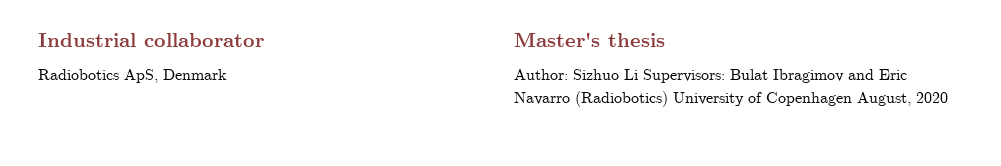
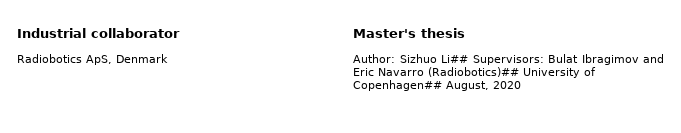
- Author: Sizhuo Li Supervisors: Bulat Ibragimov and Eric Navarro (Radiobotics) University of Copenhagen August, 2020
+ Author: Sizhuo Li## Supervisors: Bulat Ibragimov and Eric Navarro (Radiobotics)## University of Copenhagen## August, 2020

